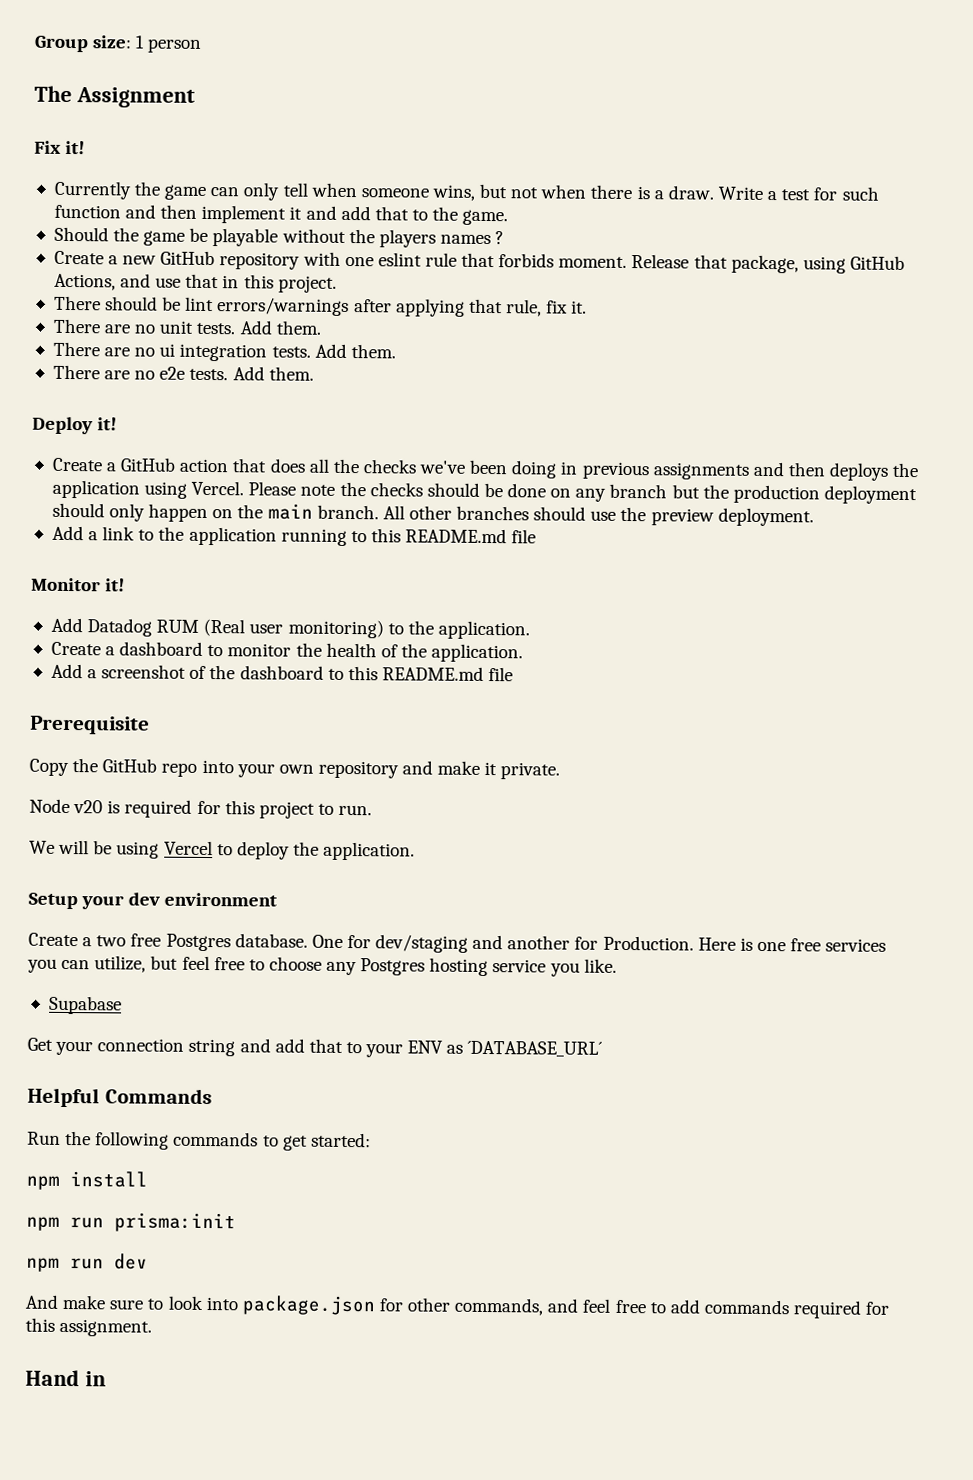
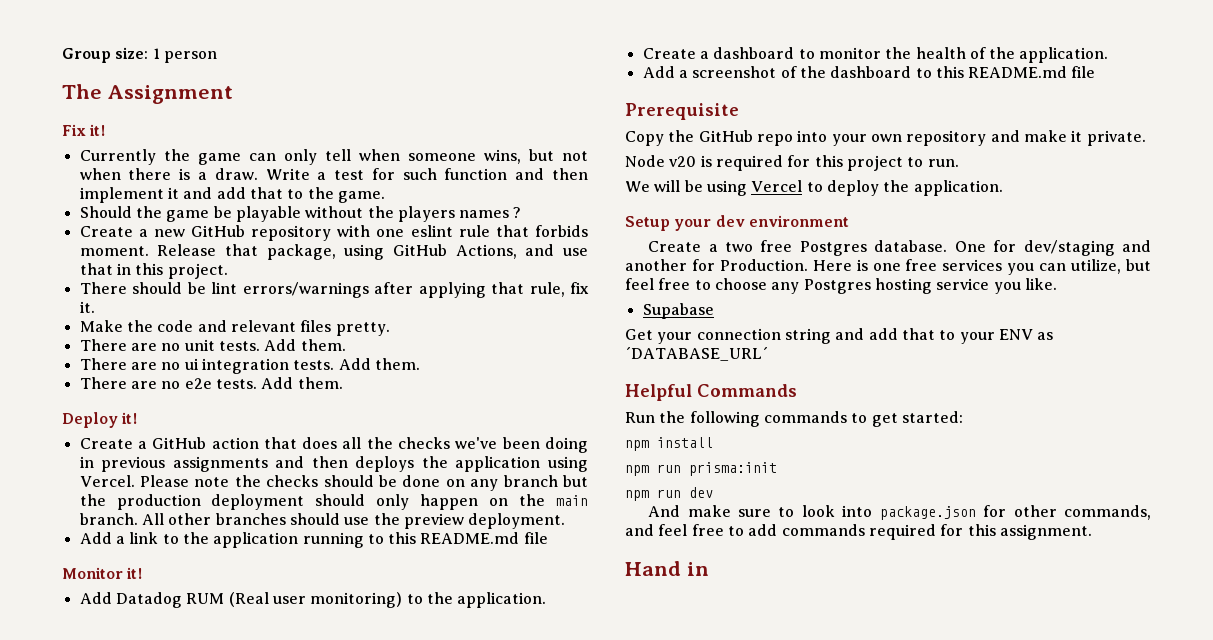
+ Make the code and relevant files pretty.

